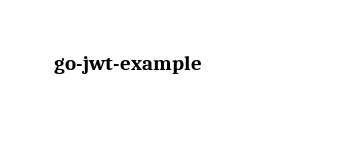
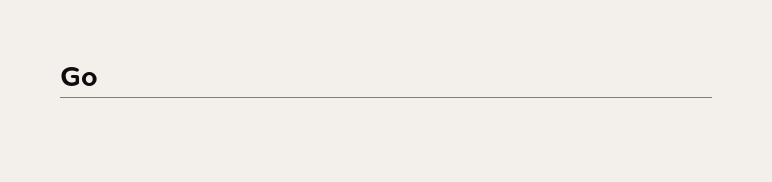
- go-jwt-example
+ Go

